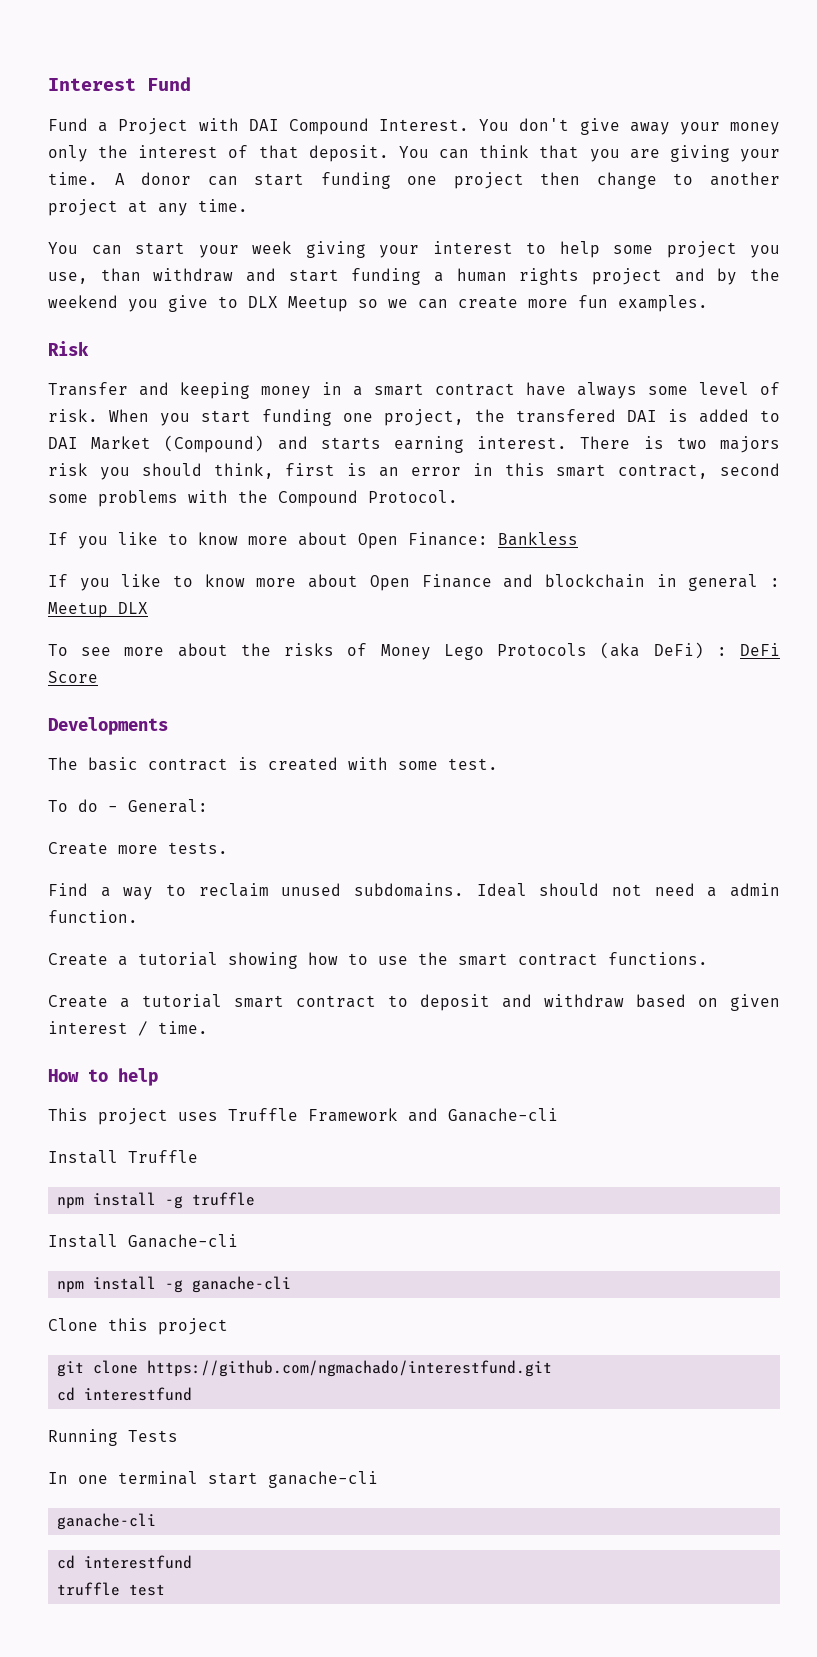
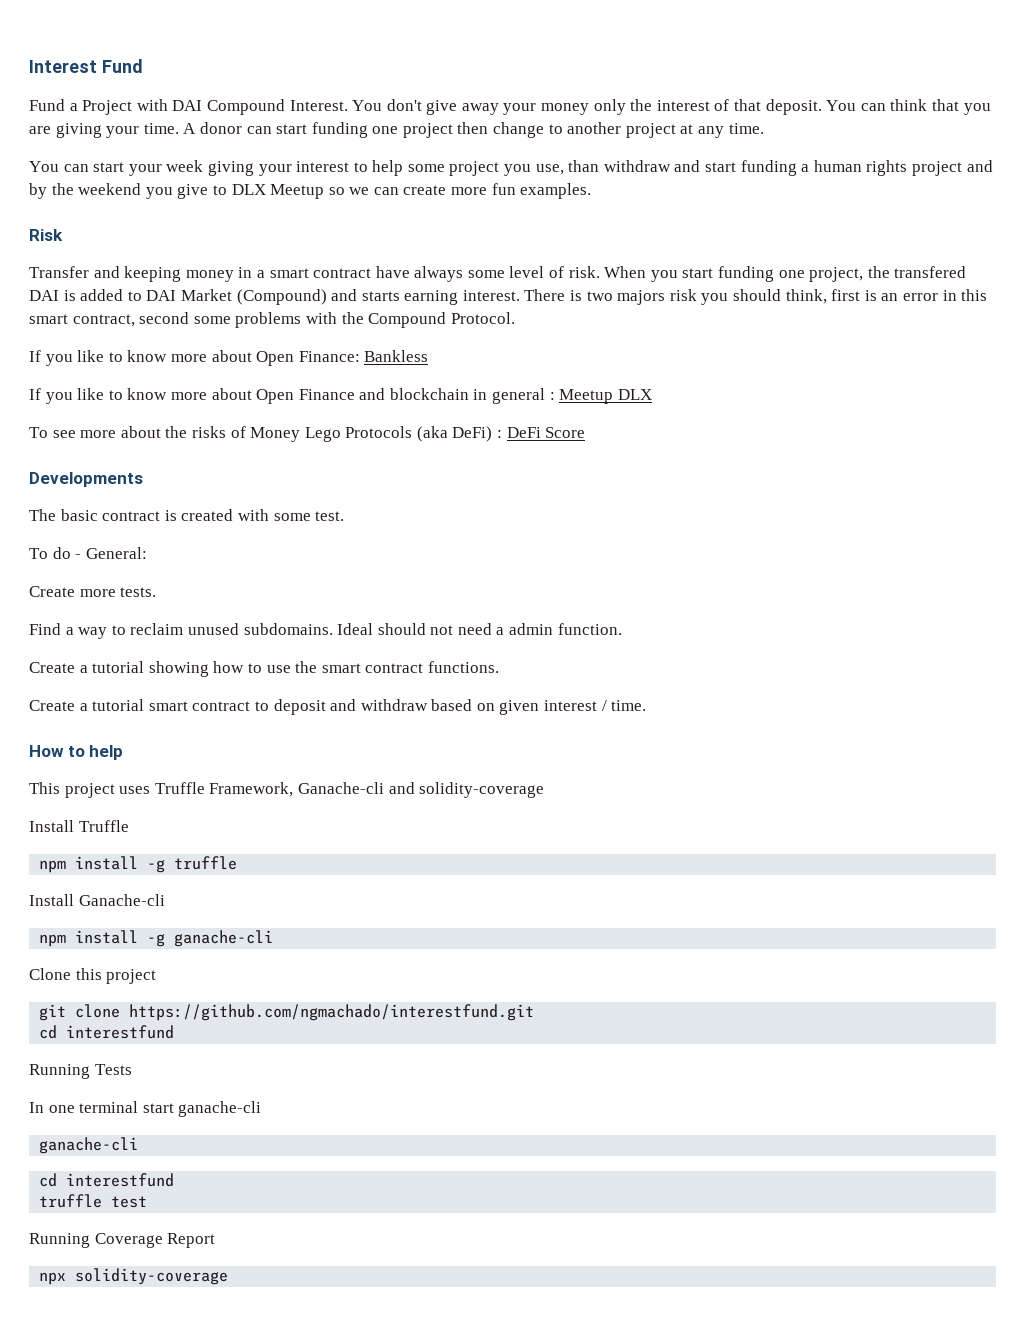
- This project uses Truffle Framework and Ganache-cli
+ This project uses Truffle Framework, Ganache-cli and solidity-coverage
+ Running Coverage Report
+ npx solidity-coverage

